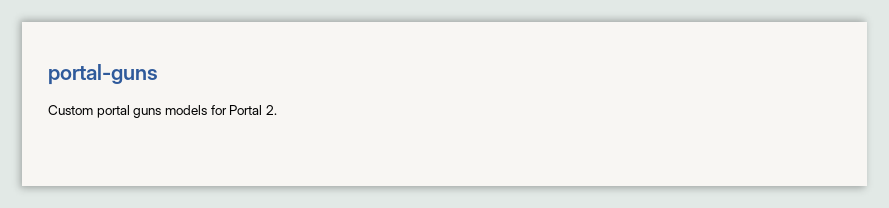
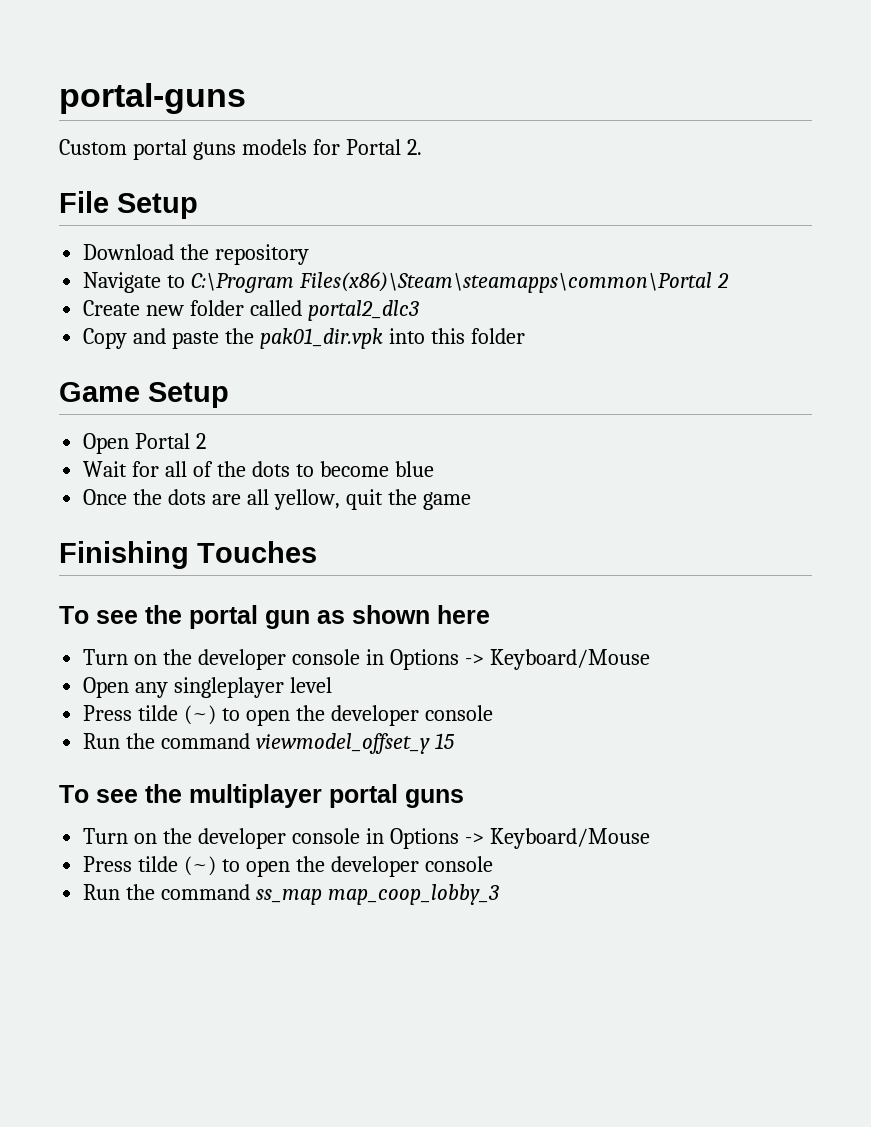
+ File Setup
+ Download the repository
+ Navigate to C:\Program Files(x86)\Steam\steamapps\common\Portal 2
+ Create new folder called portal2_dlc3
+ Copy and paste the pak01_dir.vpk into this folder
+ Game Setup
+ Open Portal 2
+ Wait for all of the dots to become blue
+ Once the dots are all yellow, quit the game
+ Finishing Touches
+ To see the portal gun as shown here
+ Turn on the developer console in Options -> Keyboard/Mouse
+ Open any singleplayer level
+ Press tilde (~) to open the developer console
+ Run the command viewmodel_offset_y 15
+ To see the multiplayer portal guns
+ Turn on the developer console in Options -> Keyboard/Mouse
+ Press tilde (~) to open the developer console
+ Run the command ss_map map_coop_lobby_3

